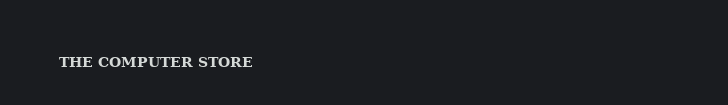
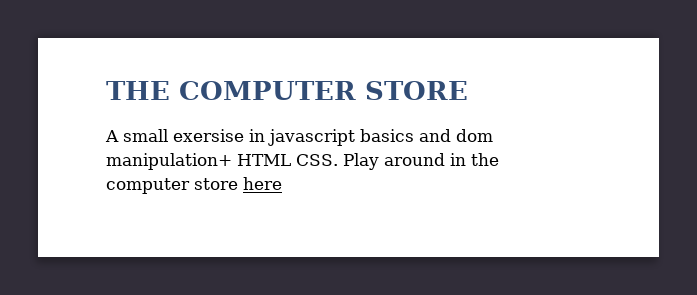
+ A small exersise in javascript basics and dom manipulation+ HTML CSS. Play around in the computer store here

